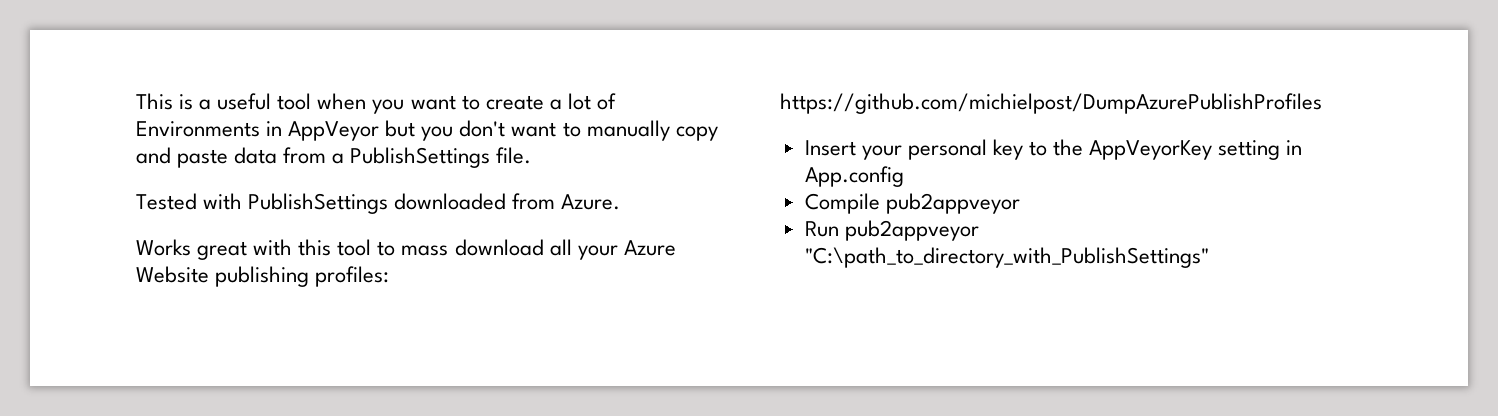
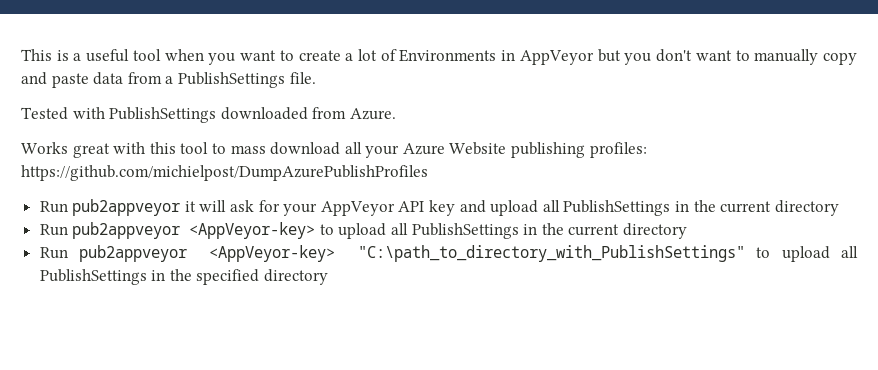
- Insert your personal key to the AppVeyorKey setting in App.config
- Compile pub2appveyor
- Run pub2appveyor "C:\path_to_directory_with_PublishSettings"
+ Run pub2appveyor it will ask for your AppVeyor API key and upload all PublishSettings in the current directory
+ Run pub2appveyor <AppVeyor-key> to upload all PublishSettings in the current directory
+ Run pub2appveyor <AppVeyor-key> "C:\path_to_directory_with_PublishSettings" to upload all PublishSettings in the specified directory

